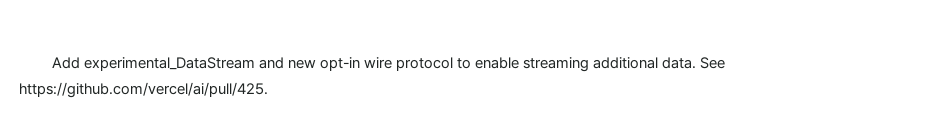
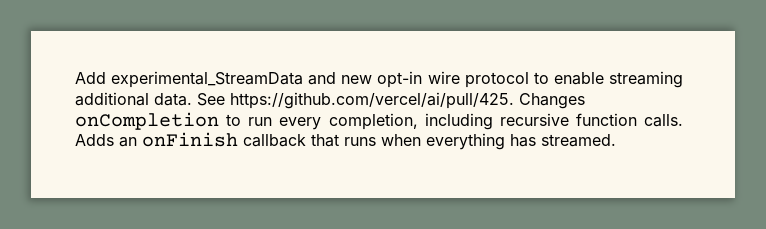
- Add experimental_DataStream and new opt-in wire protocol to enable streaming additional data.
+ Add experimental_StreamData and new opt-in wire protocol to enable streaming additional data.
- See https://github.com/vercel/ai/pull/425.
+ See https://github.com/vercel/ai/pull/425. Changes onCompletion to run every completion, including recursive function calls. Adds an onFinish callback that runs when everything has streamed.

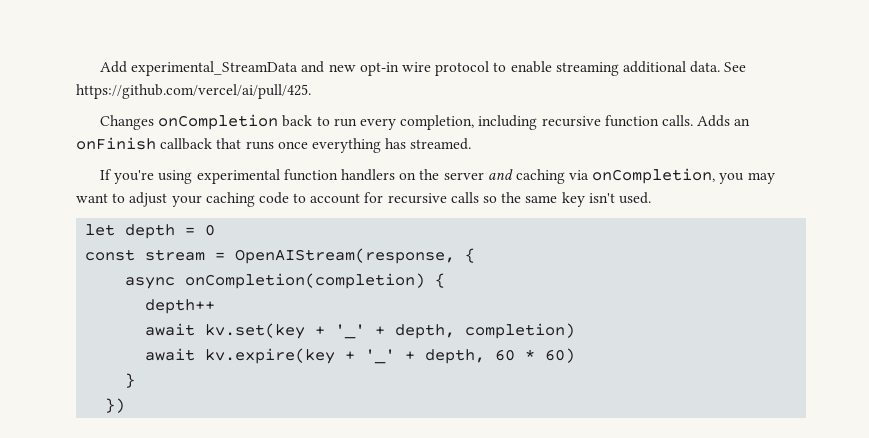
- See https://github.com/vercel/ai/pull/425. Changes onCompletion to run every completion, including recursive function calls.
+ See https://github.com/vercel/ai/pull/425.
+ Changes onCompletion back to run every completion, including recursive function calls.
- Adds an onFinish callback that runs when everything has streamed.
+ Adds an onFinish callback that runs once everything has streamed.
+ If you're using experimental function handlers on the server and caching via onCompletion, you may want to adjust your caching code to account for recursive calls so the same key isn't used.
+ let depth = 0
+ const stream = OpenAIStream(response, {
+ async onCompletion(completion) {
+ depth++
+ await kv.set(key + '_' + depth, completion)
+ await kv.expire(key + '_' + depth, 60 * 60)
+ }
+ })

